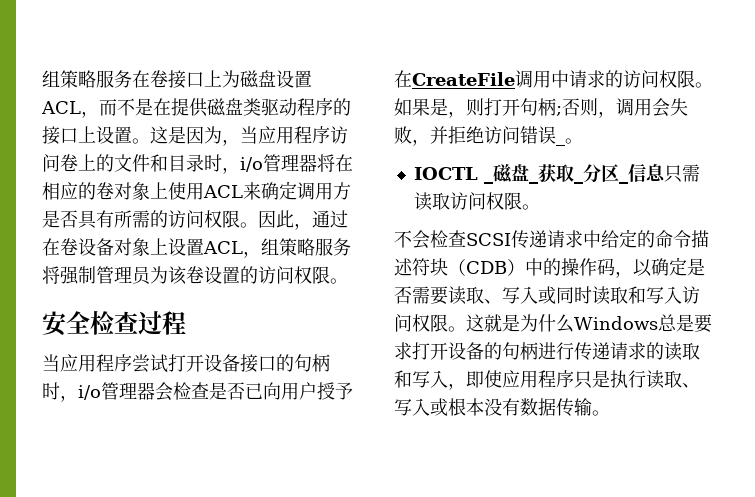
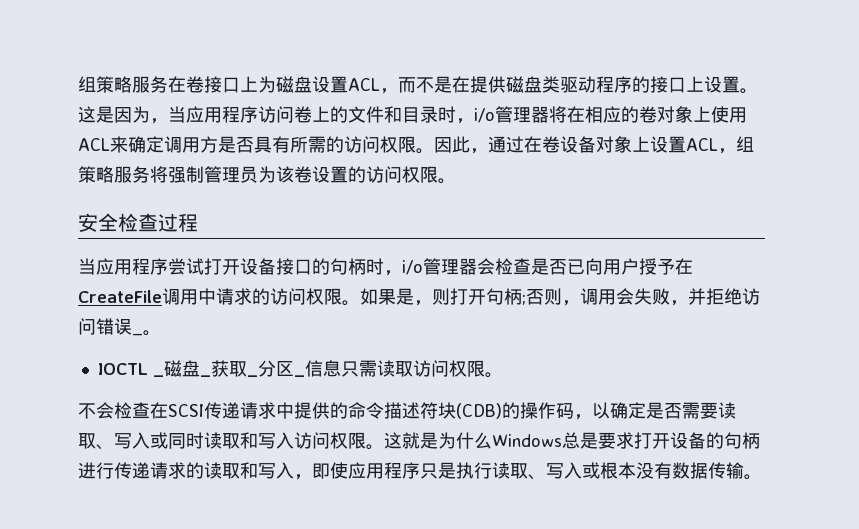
- 不会检查SCSI传递请求中给定的命令描述符块（CDB）中的操作码，以确定是否需要读取、写入或同时读取和写入访问权限。
+ 不会检查在SCSI传递请求中提供的命令描述符块(CDB)的操作码，以确定是否需要读取、写入或同时读取和写入访问权限。

